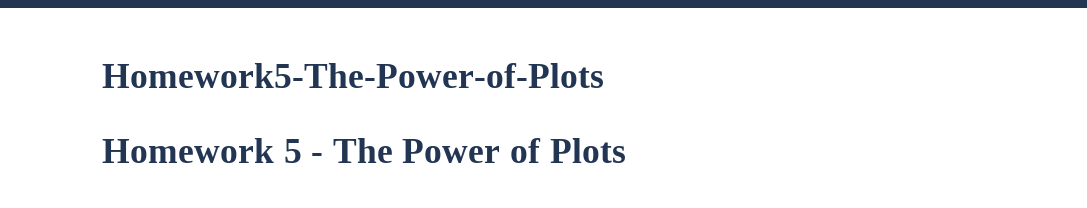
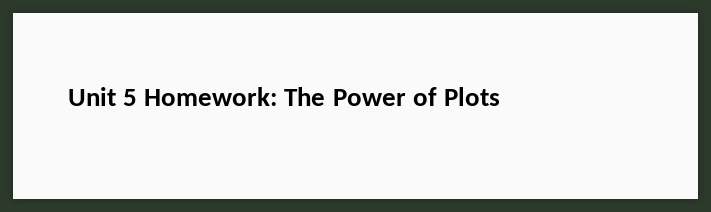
- Homework5-The-Power-of-Plots
- Homework 5 - The Power of Plots
+ Unit 5 Homework: The Power of Plots

